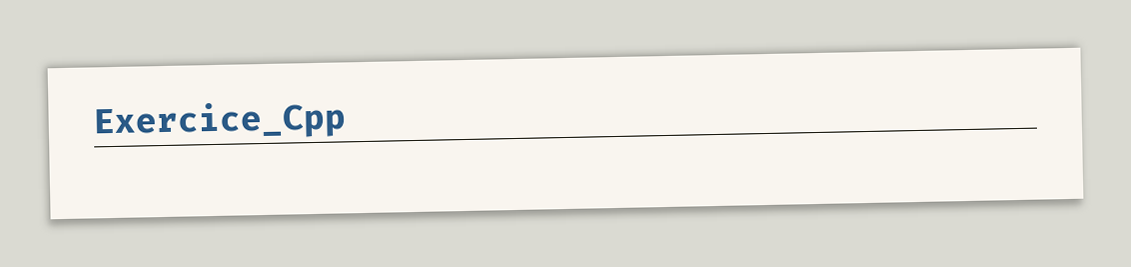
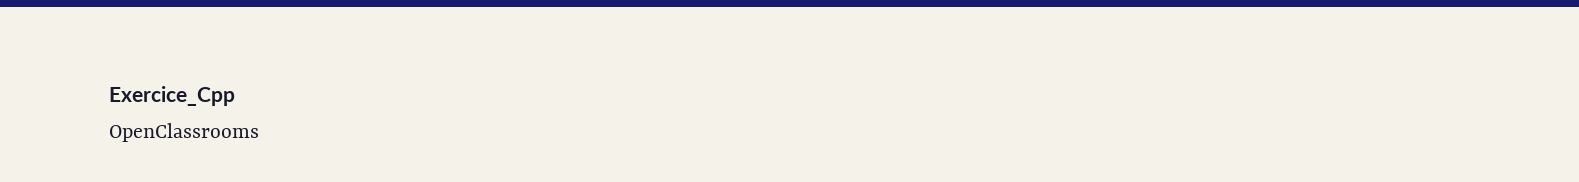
+ OpenClassrooms

